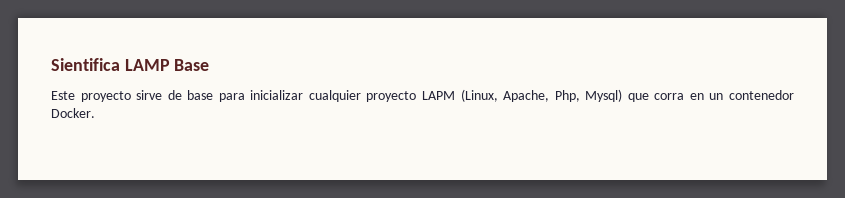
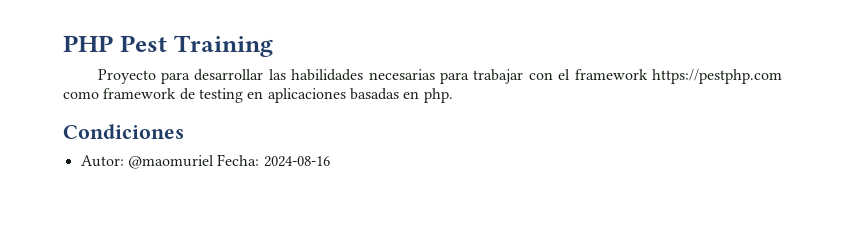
- Sientifica LAMP Base
- Este proyecto sirve de base para inicializar cualquier proyecto LAPM (Linux, Apache, Php, Mysql) que corra en un contenedor Docker.
+ PHP Pest Training
+ Proyecto para desarrollar las habilidades necesarias para trabajar con el framework https://pestphp.com como framework de testing en aplicaciones basadas en php.
+ Condiciones
+ Autor: @maomuriel Fecha: 2024-08-16

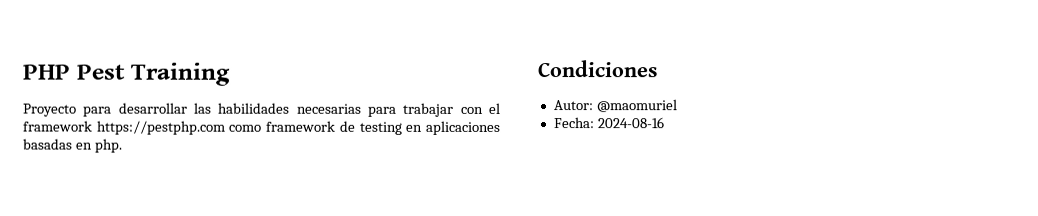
- Autor: @maomuriel Fecha: 2024-08-16
+ Autor: @maomuriel
+ Fecha: 2024-08-16

